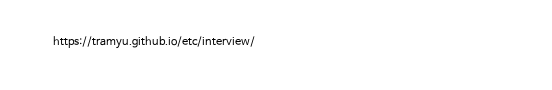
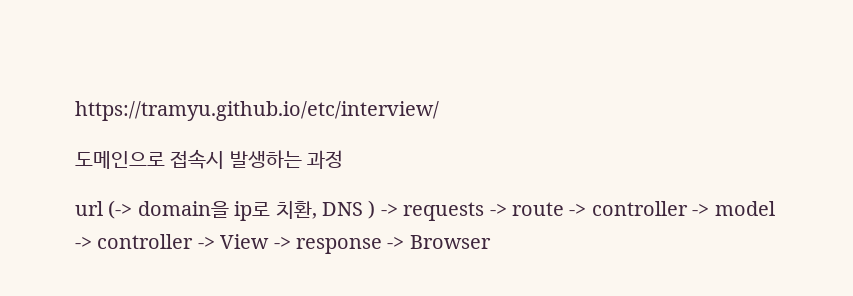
+ 도메인으로 접속시 발생하는 과정
+ url (-> domain을 ip로 치환, DNS ) -> requests -> route -> controller -> model -> controller -> View -> response -> Browser

